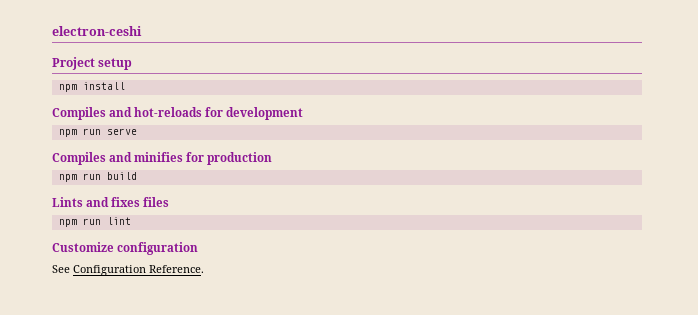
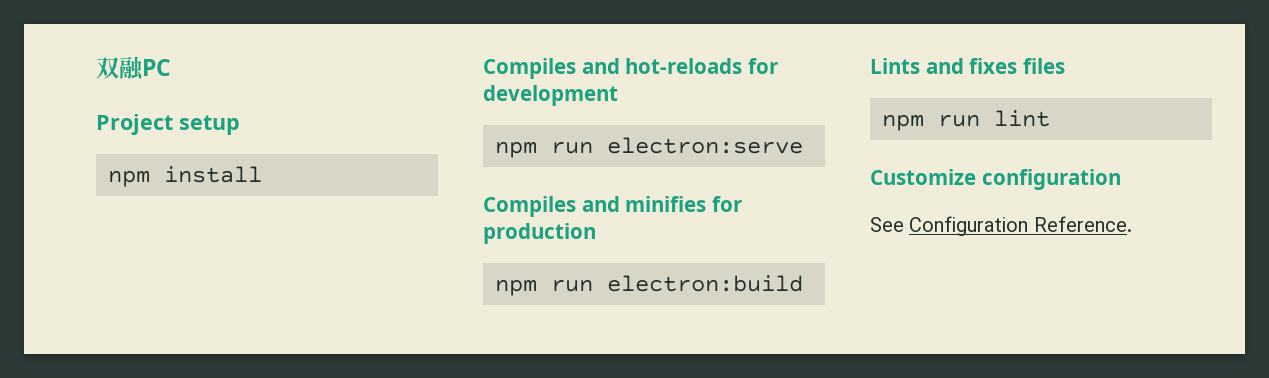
- electron-ceshi
+ 双融PC
- npm run serve
+ npm run electron:serve
- npm run build
+ npm run electron:build

